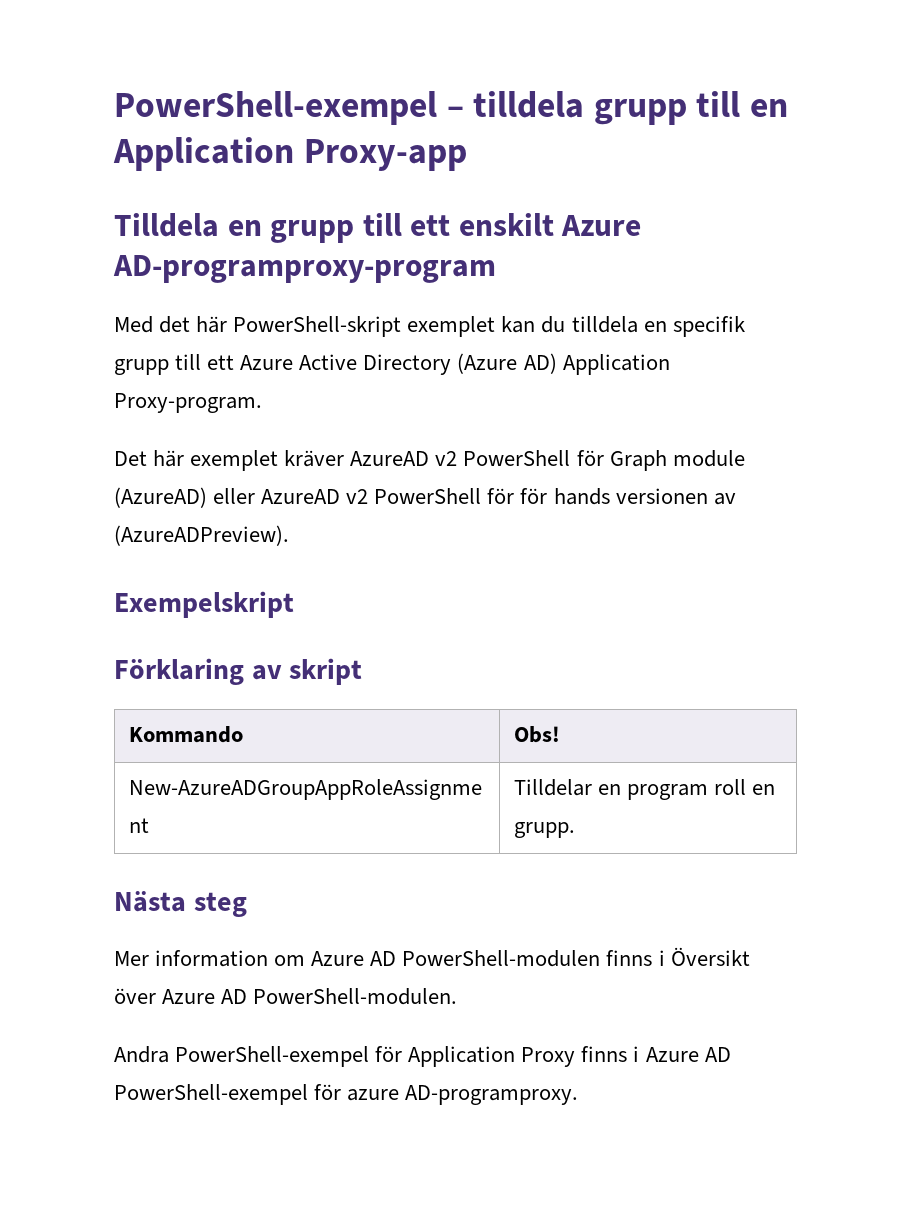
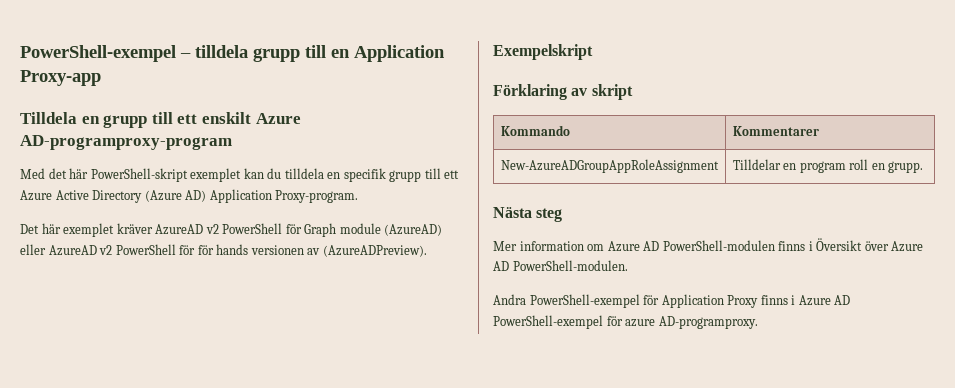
- Kommando | Obs!
+ Kommando | Kommentarer

